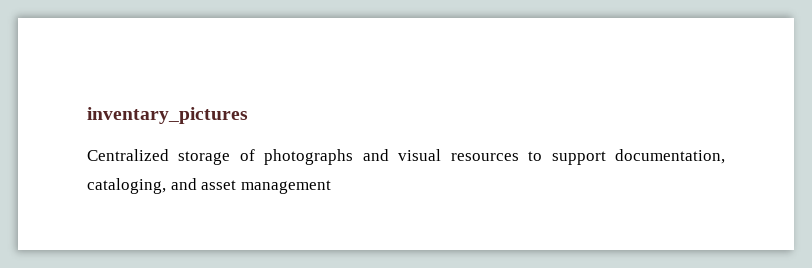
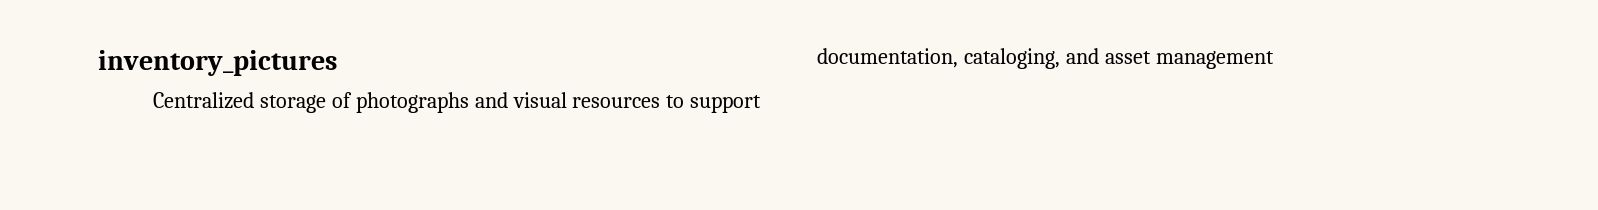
- inventary_pictures
+ inventory_pictures

